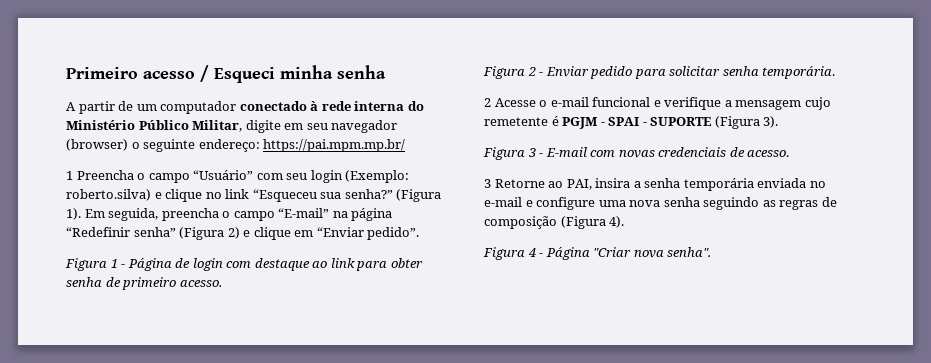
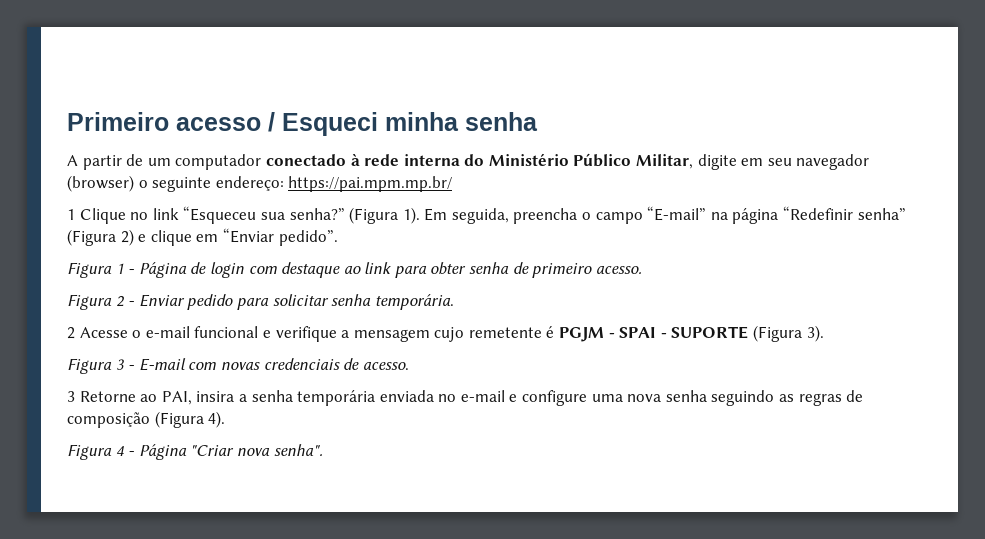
- 1 Preencha o campo “Usuário” com seu login (Exemplo: roberto.silva) e clique no link “Esqueceu sua senha?”
+ 1 Clique no link “Esqueceu sua senha?”

